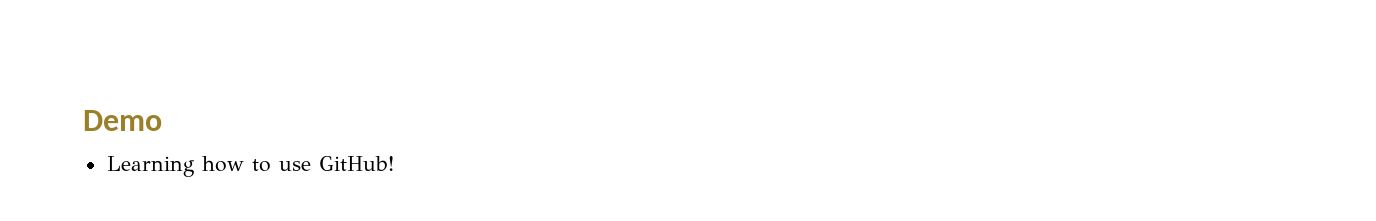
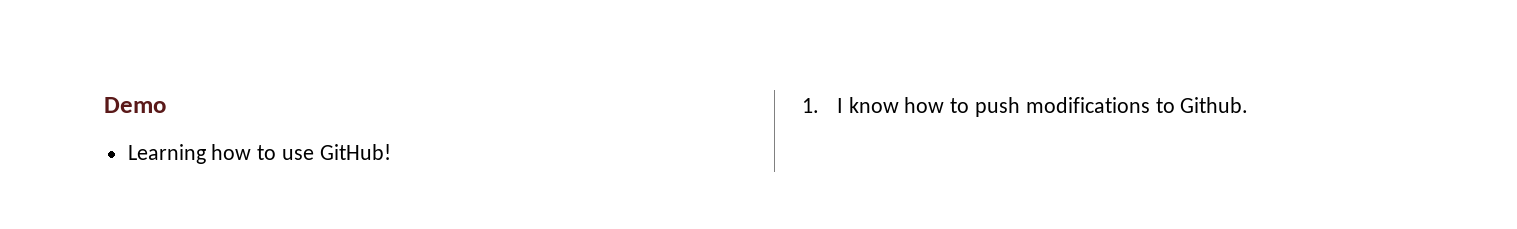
+ 1. I know how to push modifications to Github.

